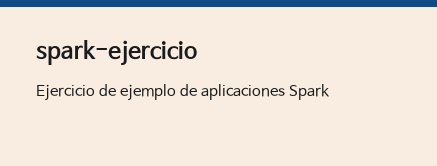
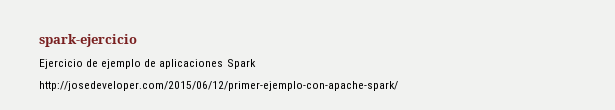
+ http://josedeveloper.com/2015/06/12/primer-ejemplo-con-apache-spark/

